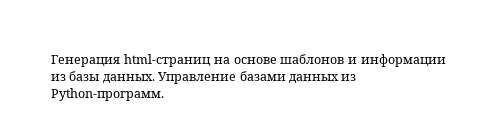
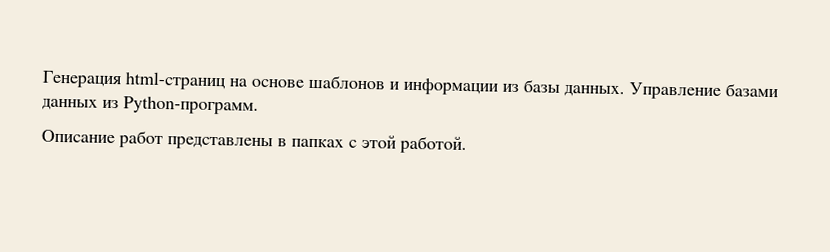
+ Описание работ представлены в папках с этой работой.

